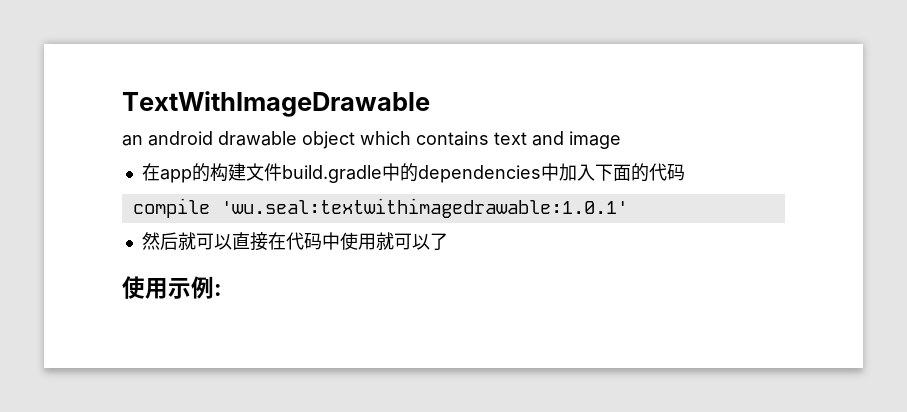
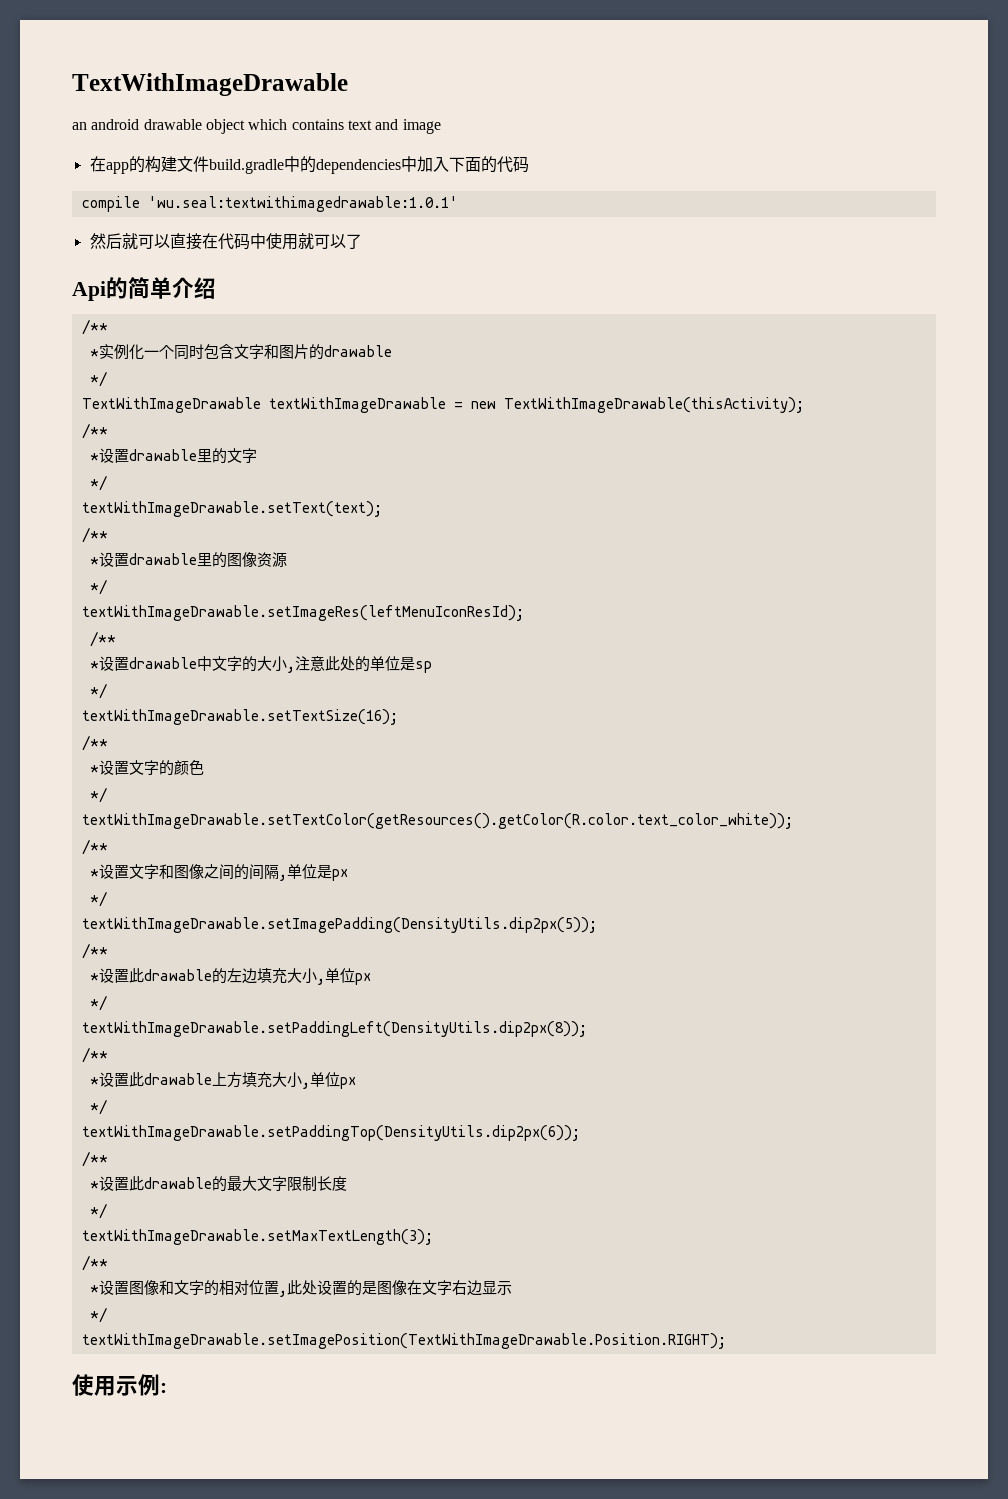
+ Api的简单介绍
+ /**
+ *实例化一个同时包含文字和图片的drawable
+ */
+ TextWithImageDrawable textWithImageDrawable = new TextWithImageDrawable(thisActivity);
+ /**
+ *设置drawable里的文字
+ */
+ textWithImageDrawable.setText(text);
+ /**
+ *设置drawable里的图像资源
+ */
+ textWithImageDrawable.setImageRes(leftMenuIconResId);
+ /**
+ *设置drawable中文字的大小,注意此处的单位是sp
+ */
+ textWithImageDrawable.setTextSize(16);
+ /**
+ *设置文字的颜色
+ */
+ textWithImageDrawable.setTextColor(getResources().getColor(R.color.text_color_white));
+ /**
+ *设置文字和图像之间的间隔,单位是px
+ */
+ textWithImageDrawable.setImagePadding(DensityUtils.dip2px(5));
+ /**
+ *设置此drawable的左边填充大小,单位px
+ */
+ textWithImageDrawable.setPaddingLeft(DensityUtils.dip2px(8));
+ /**
+ *设置此drawable上方填充大小,单位px
+ */
+ textWithImageDrawable.setPaddingTop(DensityUtils.dip2px(6));
+ /**
+ *设置此drawable的最大文字限制长度
+ */
+ textWithImageDrawable.setMaxTextLength(3);
+ /**
+ *设置图像和文字的相对位置,此处设置的是图像在文字右边显示
+ */
+ textWithImageDrawable.setImagePosition(TextWithImageDrawable.Position.RIGHT);

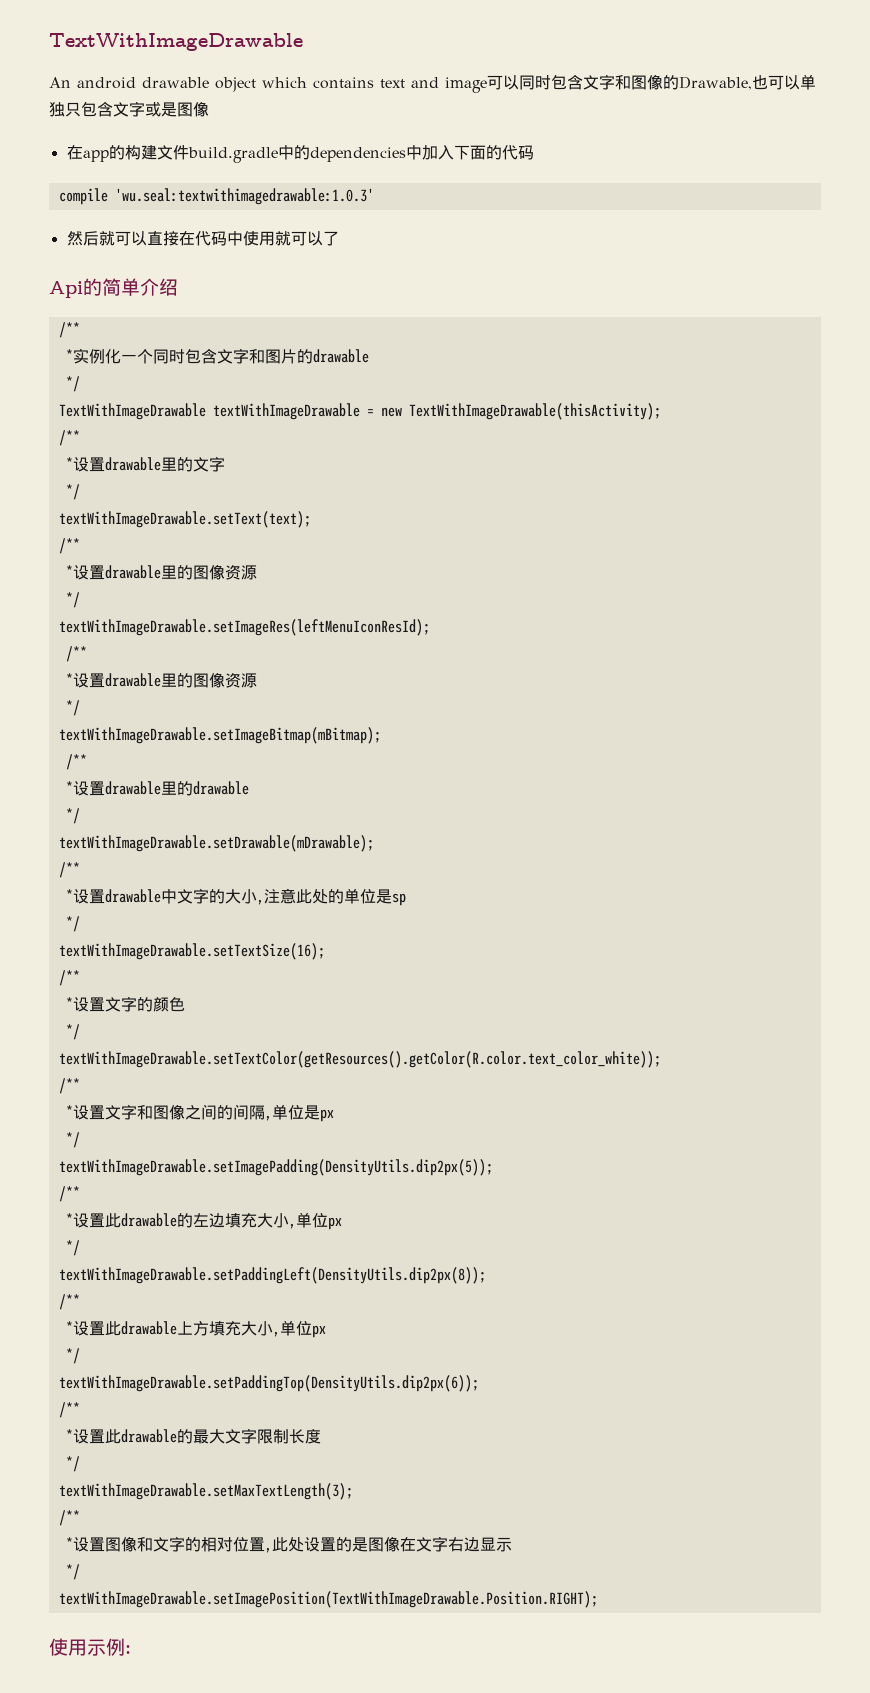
- an android drawable object which contains text and image
+ An android drawable object which contains text and image可以同时包含文字和图像的Drawable,也可以单独只包含文字或是图像
- compile 'wu.seal:textwithimagedrawable:1.0.1'
+ compile 'wu.seal:textwithimagedrawable:1.0.3'
  textWithImageDrawable.setImageRes(leftMenuIconResId);
+ /**
+ *设置drawable里的图像资源
+ */
+ textWithImageDrawable.setImageBitmap(mBitmap);
+ /**
+ *设置drawable里的drawable
+ */
+ textWithImageDrawable.setDrawable(mDrawable);

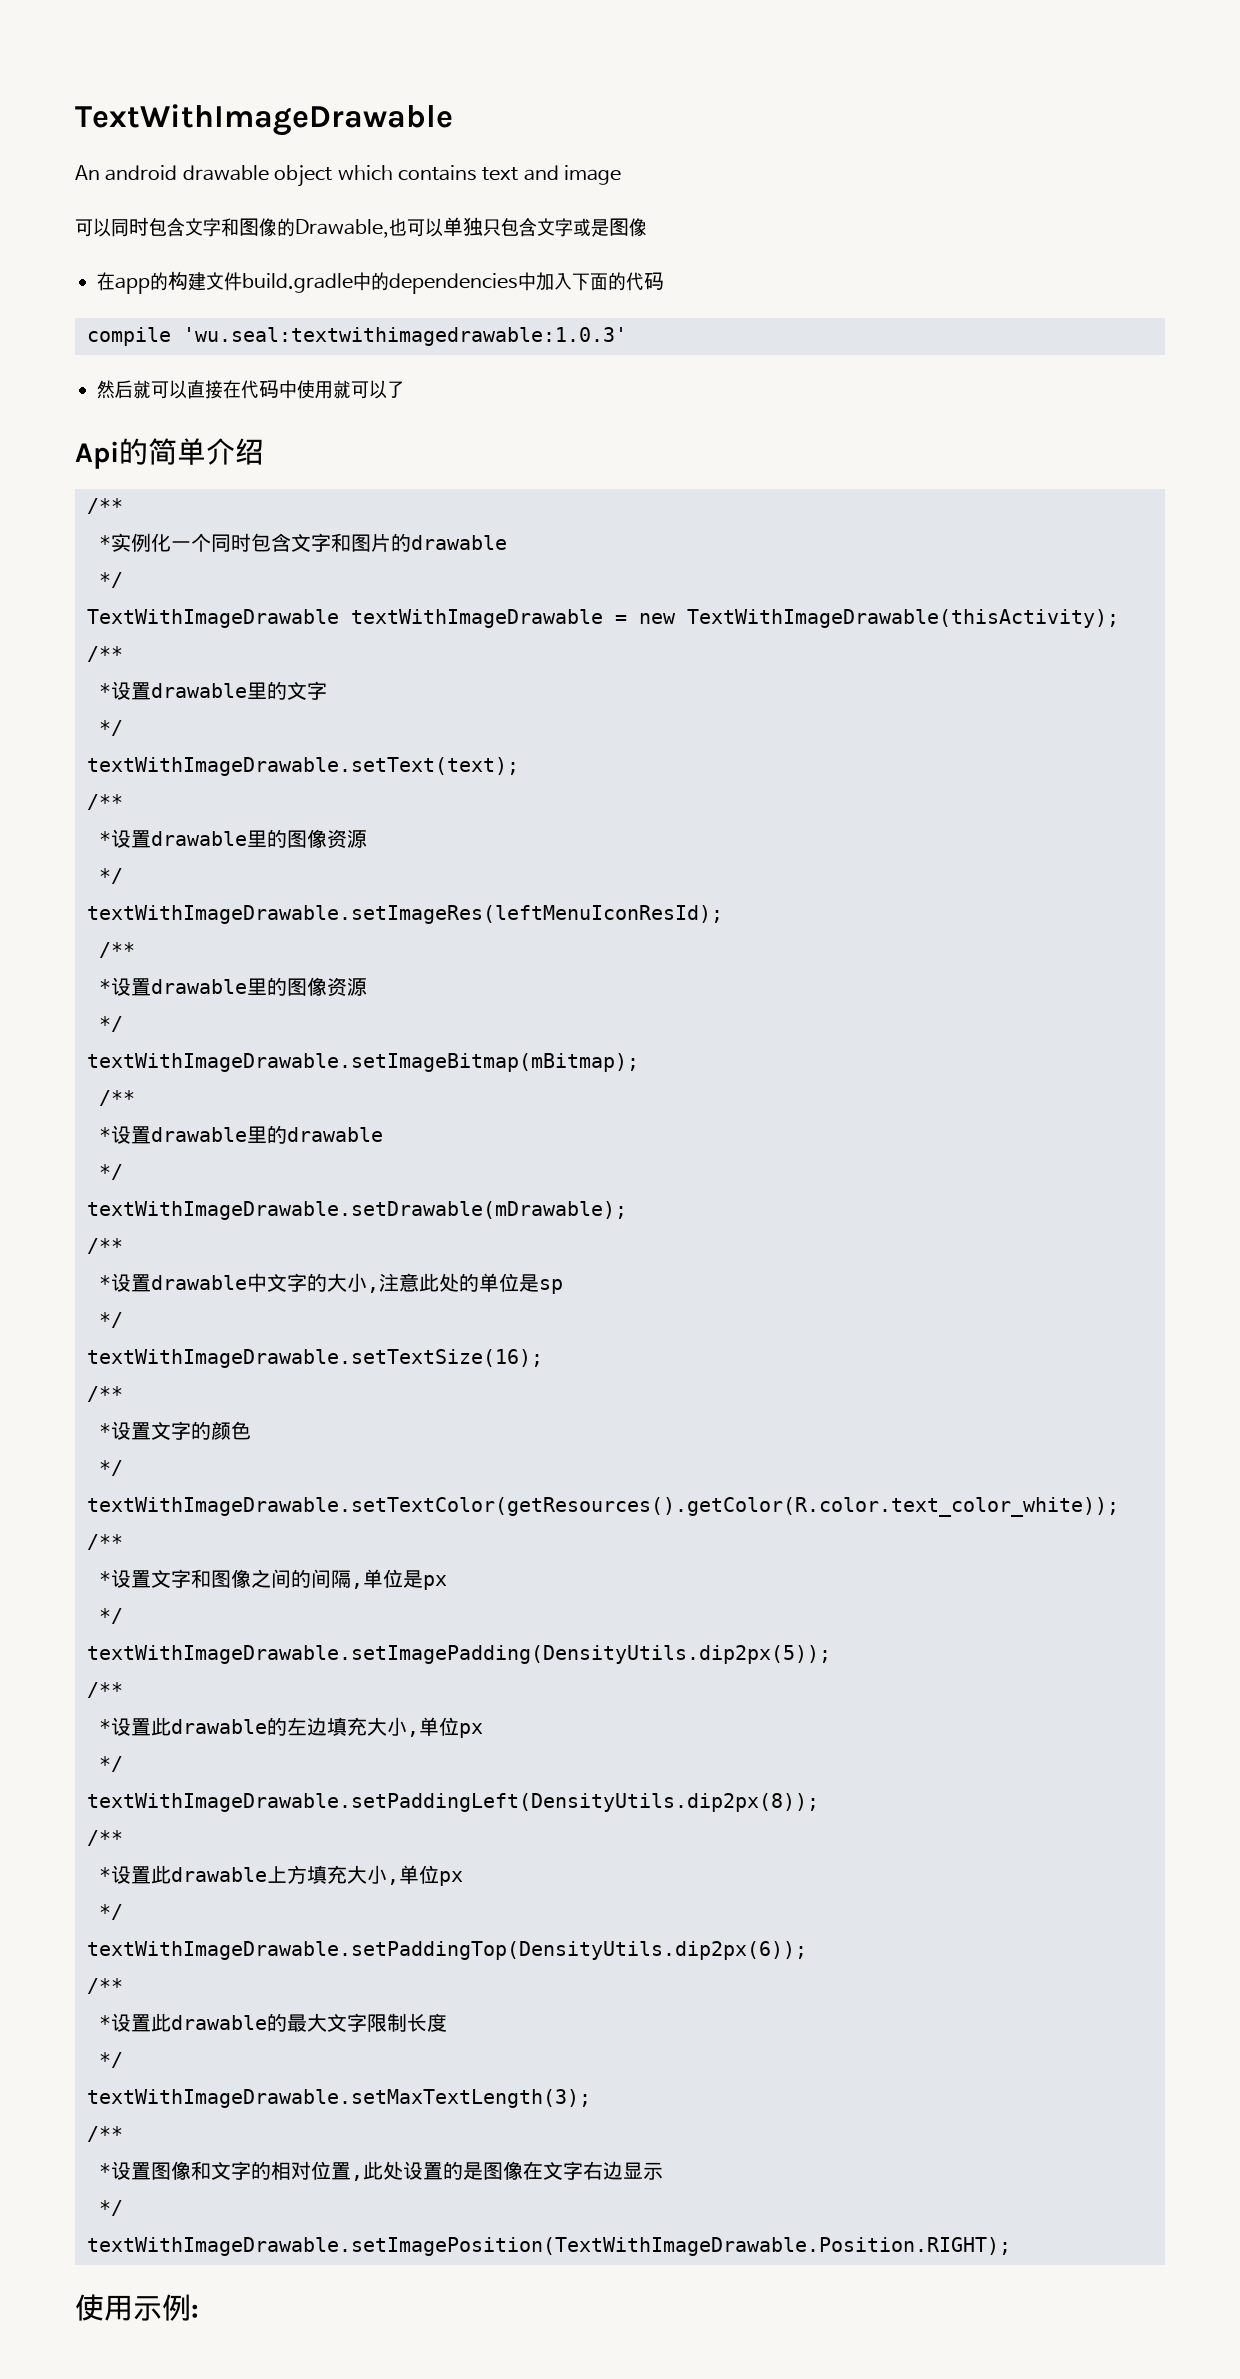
- An android drawable object which contains text and image可以同时包含文字和图像的Drawable,也可以单独只包含文字或是图像
+ An android drawable object which contains text and image
+ 可以同时包含文字和图像的Drawable,也可以单独只包含文字或是图像

